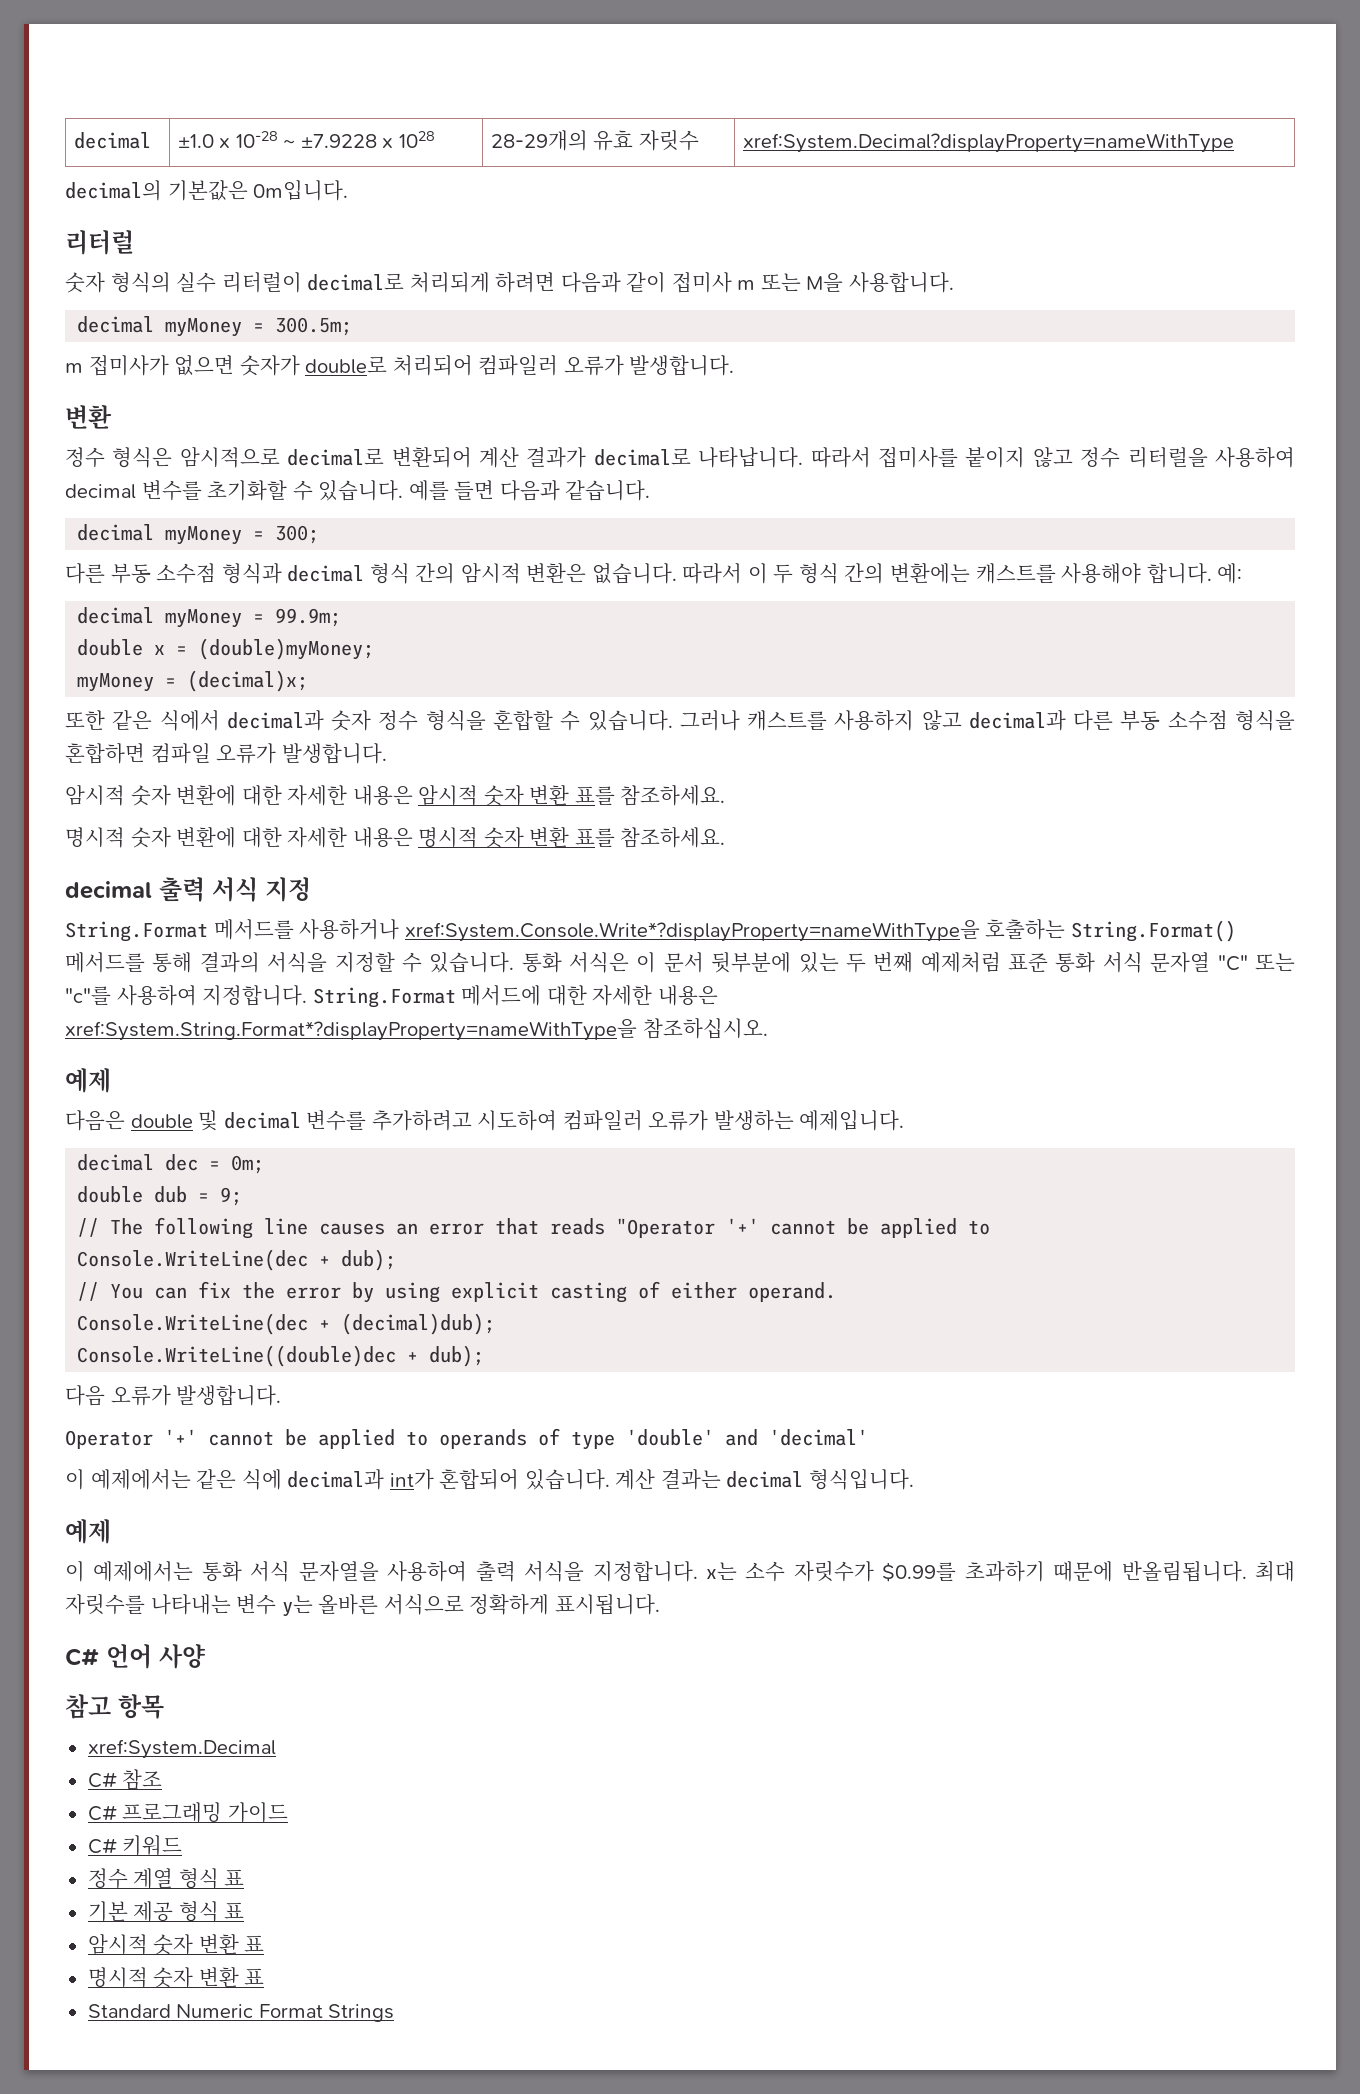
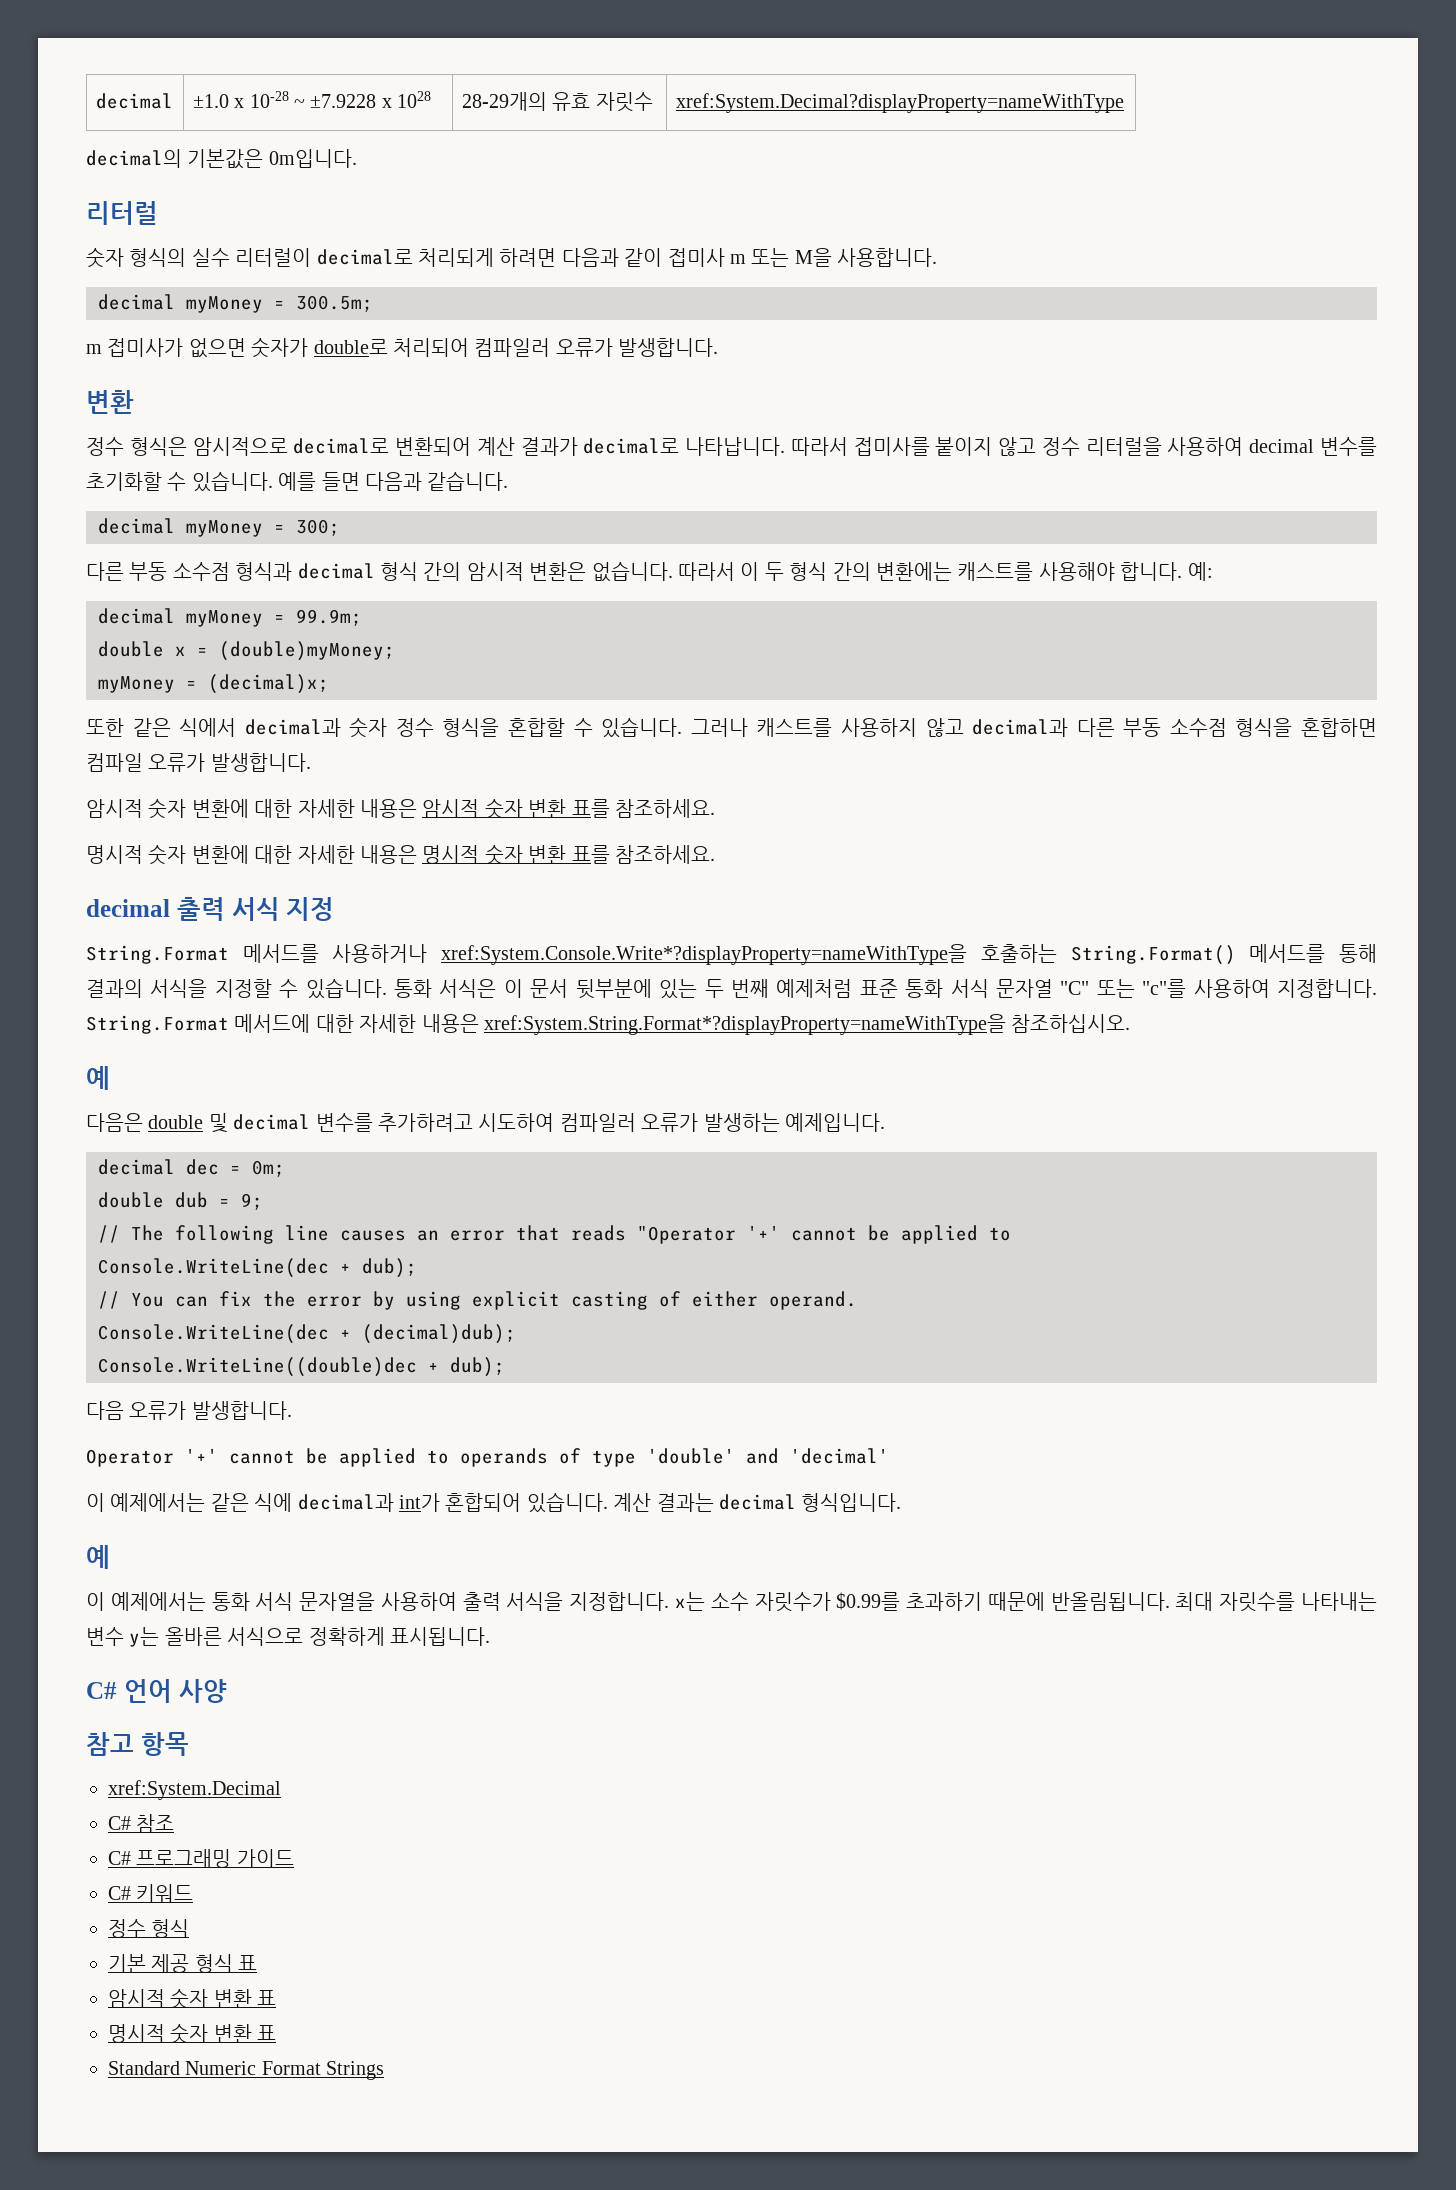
  String.Format 메서드에 대한 자세한 내용은 xref:System.String.Format*?displayProperty=nameWithType을 참조하십시오.
- 예제
+ 예
  계산 결과는 decimal 형식입니다.
- 예제
+ 예
- 정수 계열 형식 표
+ 정수 형식

